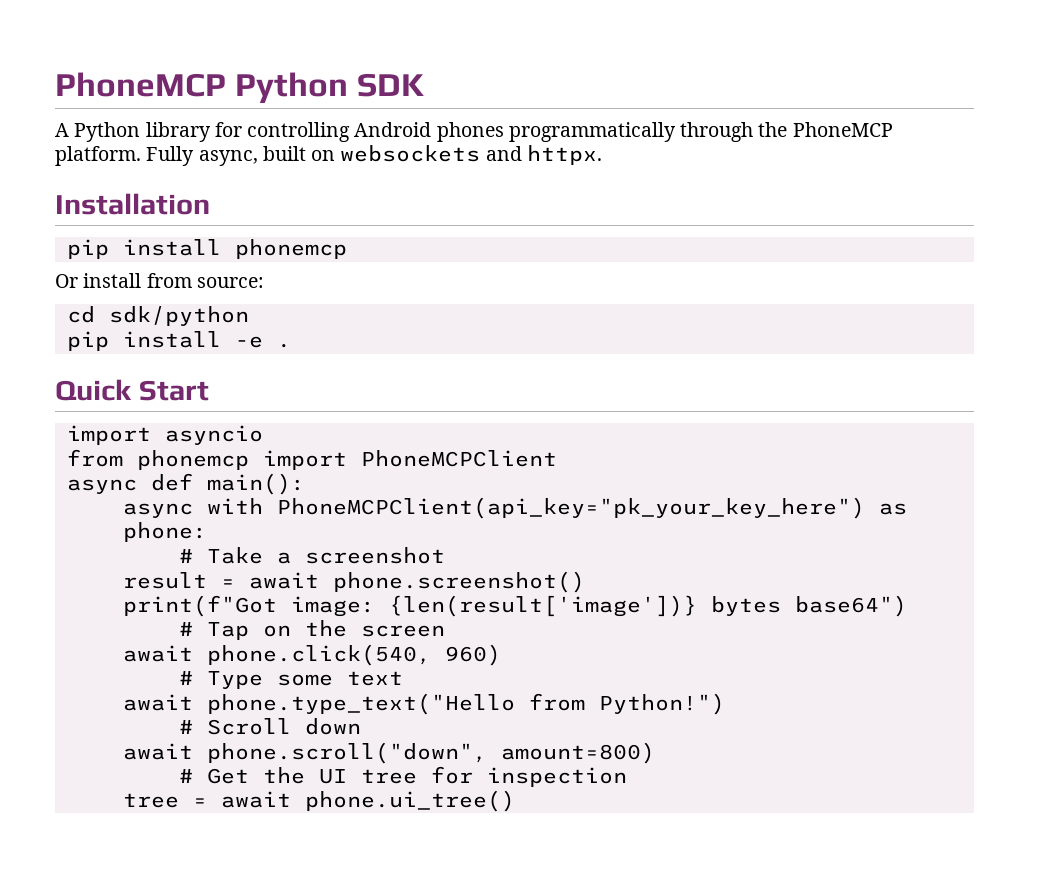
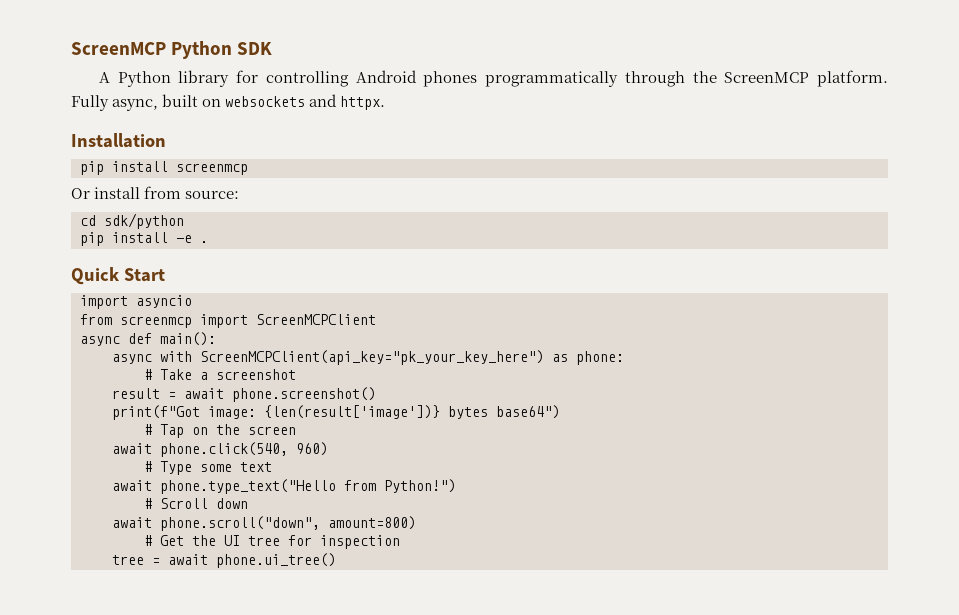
- PhoneMCP Python SDK
+ ScreenMCP Python SDK
- A Python library for controlling Android phones programmatically through the PhoneMCP platform.
+ A Python library for controlling Android phones programmatically through the ScreenMCP platform.
- pip install phonemcp
+ pip install screenmcp
- from phonemcp import PhoneMCPClient
+ from screenmcp import ScreenMCPClient
- async with PhoneMCPClient(api_key="pk_your_key_here") as phone:
+ async with ScreenMCPClient(api_key="pk_your_key_here") as phone:

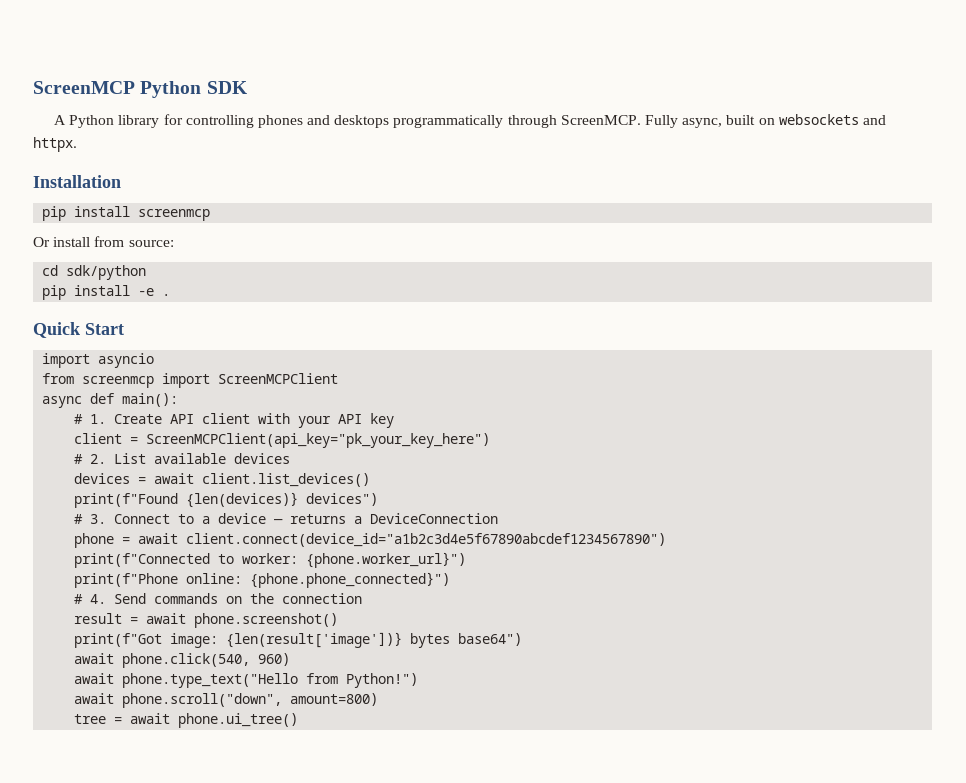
- A Python library for controlling Android phones programmatically through the ScreenMCP platform.
+ A Python library for controlling phones and desktops programmatically through ScreenMCP.
- async with ScreenMCPClient(api_key="pk_your_key_here") as phone:
- # Take a screenshot
+ # 1. Create API client with your API key
+ client = ScreenMCPClient(api_key="pk_your_key_here")
+ # 2. List available devices
+ devices = await client.list_devices()
+ print(f"Found {len(devices)} devices")
+ # 3. Connect to a device — returns a DeviceConnection
+ phone = await client.connect(device_id="a1b2c3d4e5f67890abcdef1234567890")
+ print(f"Connected to worker: {phone.worker_url}")
+ print(f"Phone online: {phone.phone_connected}")
+ # 4. Send commands on the connection
- # Tap on the screen
- # Type some text
- # Scroll down
- # Get the UI tree for inspection

